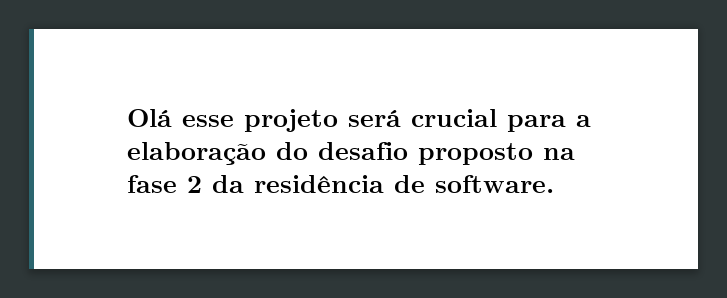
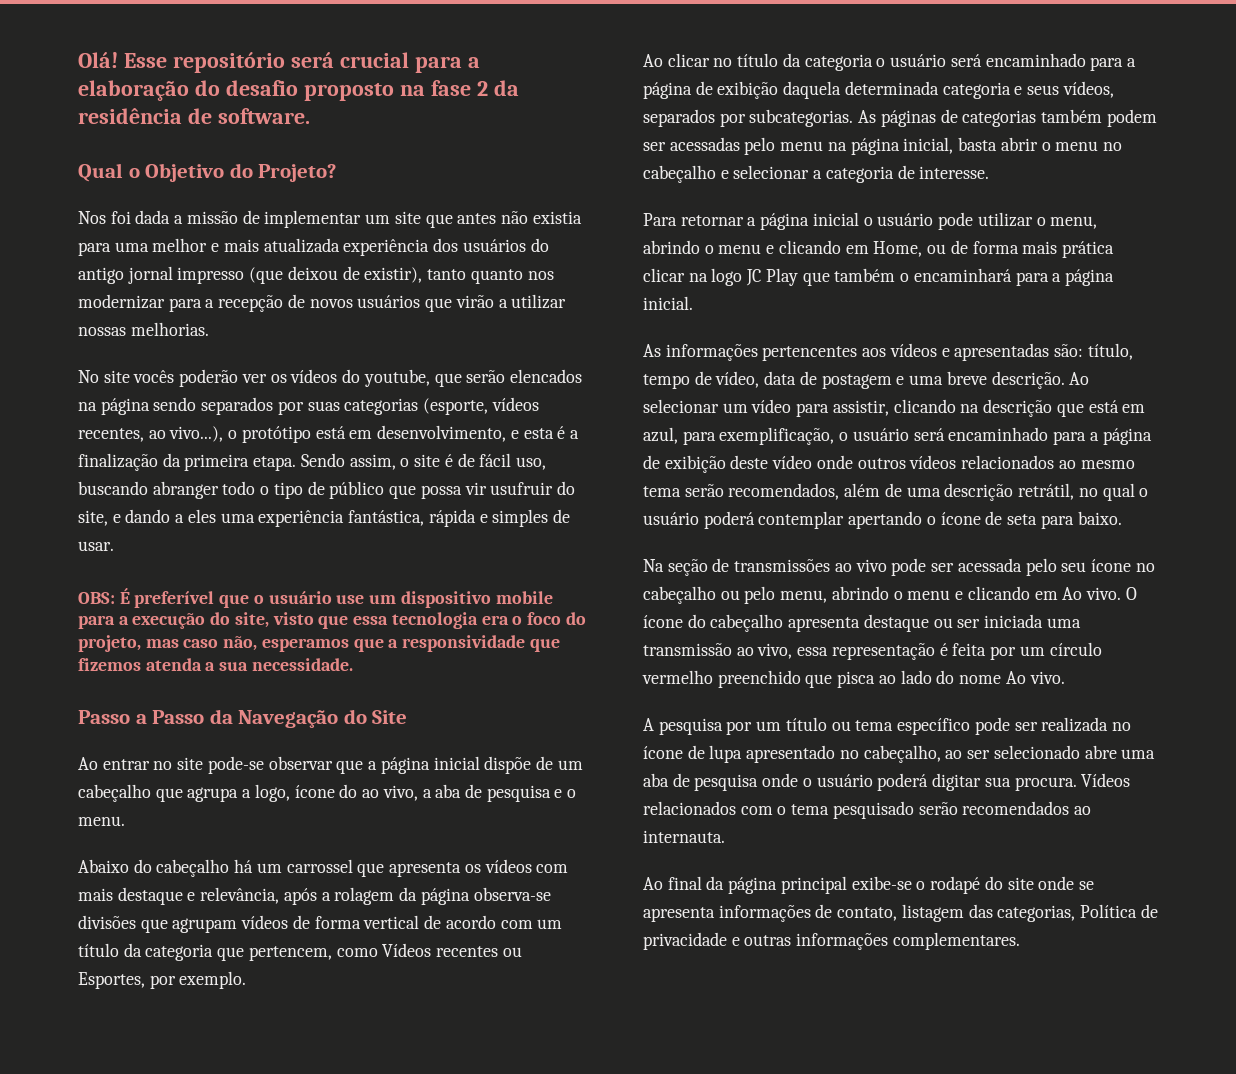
- Olá esse projeto será crucial para a elaboração do desafio proposto na fase 2 da residência de software.
+ Olá! Esse repositório será crucial para a elaboração do desafio proposto na fase 2 da residência de software.
+ Qual o Objetivo do Projeto?
+ Nos foi dada a missão de implementar um site que antes não existia para uma melhor e mais atualizada experiência dos usuários do antigo jornal impresso (que deixou de existir), tanto quanto nos modernizar para a recepção de novos usuários que virão a utilizar nossas melhorias.
+ No site vocês poderão ver os vídeos do youtube, que serão elencados na página sendo separados por suas categorias (esporte, vídeos recentes, ao vivo...), o protótipo está em desenvolvimento, e esta é a finalização da primeira etapa. Sendo assim, o site é de fácil uso, buscando abranger todo o tipo de público que possa vir usufruir do site, e dando a eles uma experiência fantástica, rápida e simples de usar.
+ OBS: É preferível que o usuário use um dispositivo mobile para a execução do site, visto que essa tecnologia era o foco do projeto, mas caso não, esperamos que a responsividade que fizemos atenda a sua necessidade.
+ Passo a Passo da Navegação do Site
+ Ao entrar no site pode-se observar que a página inicial dispõe de um cabeçalho que agrupa a logo, ícone do ao vivo, a aba de pesquisa e o menu.
+ Abaixo do cabeçalho há um carrossel que apresenta os vídeos com mais destaque e relevância, após a rolagem da página observa-se divisões que agrupam vídeos de forma vertical de acordo com um título da categoria que pertencem, como Vídeos recentes ou Esportes, por exemplo.
+ Ao clicar no título da categoria o usuário será encaminhado para a página de exibição daquela determinada categoria e seus vídeos, separados por subcategorias. As páginas de categorias também podem ser acessadas pelo menu na página inicial, basta abrir o menu no cabeçalho e selecionar a categoria de interesse.
+ Para retornar a página inicial o usuário pode utilizar o menu, abrindo o menu e clicando em Home, ou de forma mais prática clicar na logo JC Play que também o encaminhará para a página inicial.
+ As informações pertencentes aos vídeos e apresentadas são: título, tempo de vídeo, data de postagem e uma breve descrição. Ao selecionar um vídeo para assistir, clicando na descrição que está em azul, para exemplificação, o usuário será encaminhado para a página de exibição deste vídeo onde outros vídeos relacionados ao mesmo tema serão recomendados, além de uma descrição retrátil, no qual o usuário poderá contemplar apertando o ícone de seta para baixo.
+ Na seção de transmissões ao vivo pode ser acessada pelo seu ícone no cabeçalho ou pelo menu, abrindo o menu e clicando em Ao vivo. O ícone do cabeçalho apresenta destaque ou ser iniciada uma transmissão ao vivo, essa representação é feita por um círculo vermelho preenchido que pisca ao lado do nome Ao vivo.
+ A pesquisa por um título ou tema específico pode ser realizada no ícone de lupa apresentado no cabeçalho, ao ser selecionado abre uma aba de pesquisa onde o usuário poderá digitar sua procura. Vídeos relacionados com o tema pesquisado serão recomendados ao internauta.
+ Ao final da página principal exibe-se o rodapé do site onde se apresenta informações de contato, listagem das categorias, Política de privacidade e outras informações complementares.

